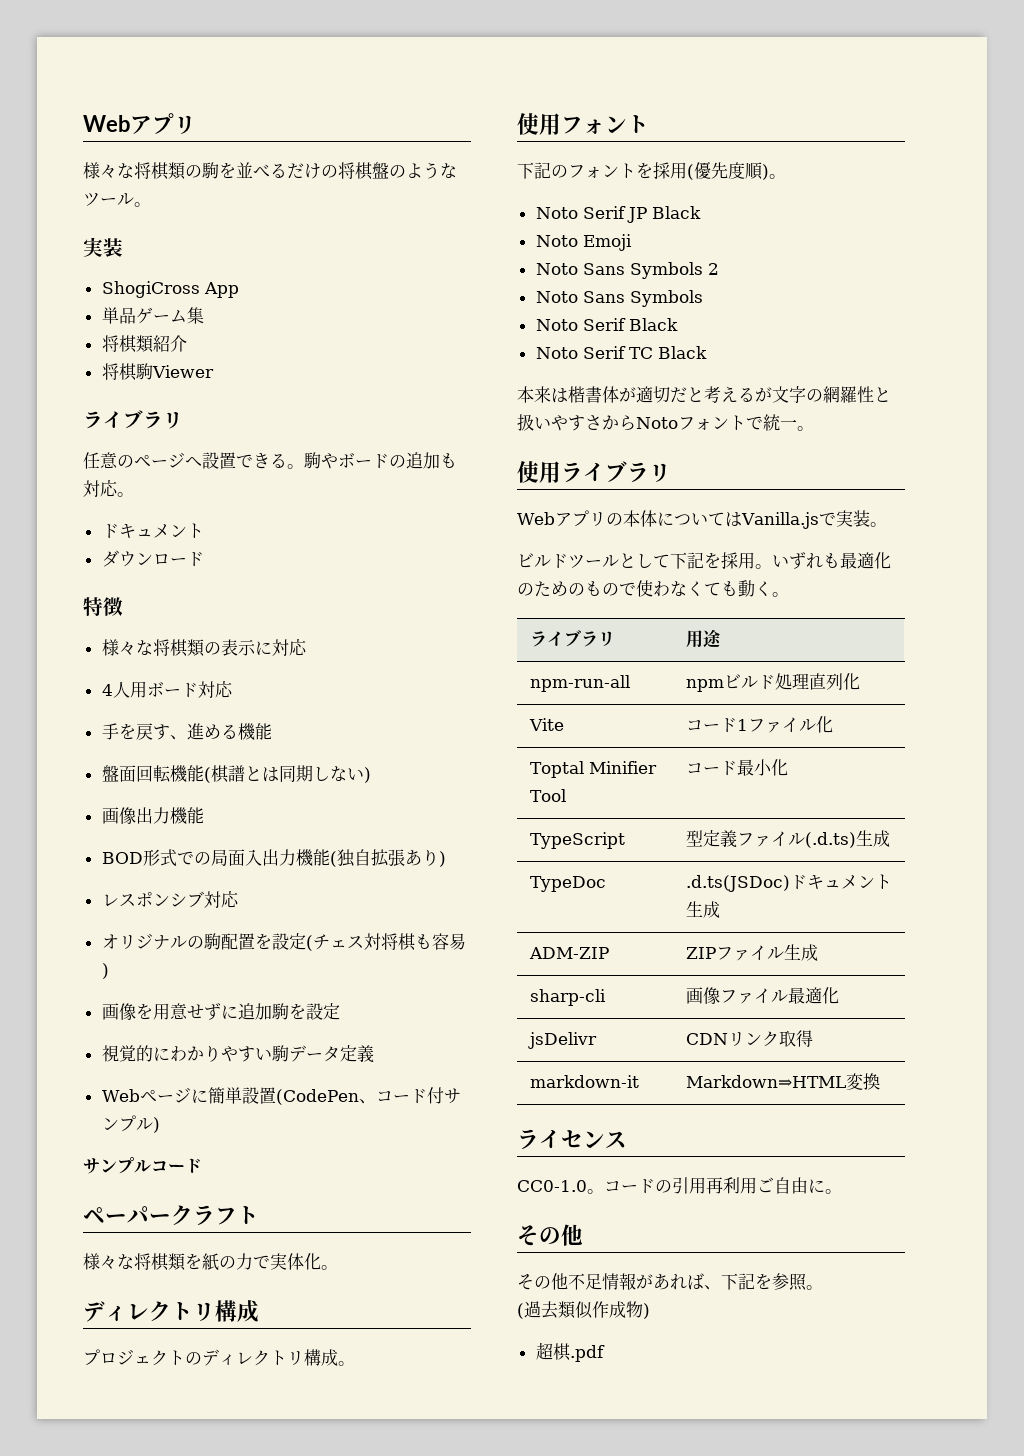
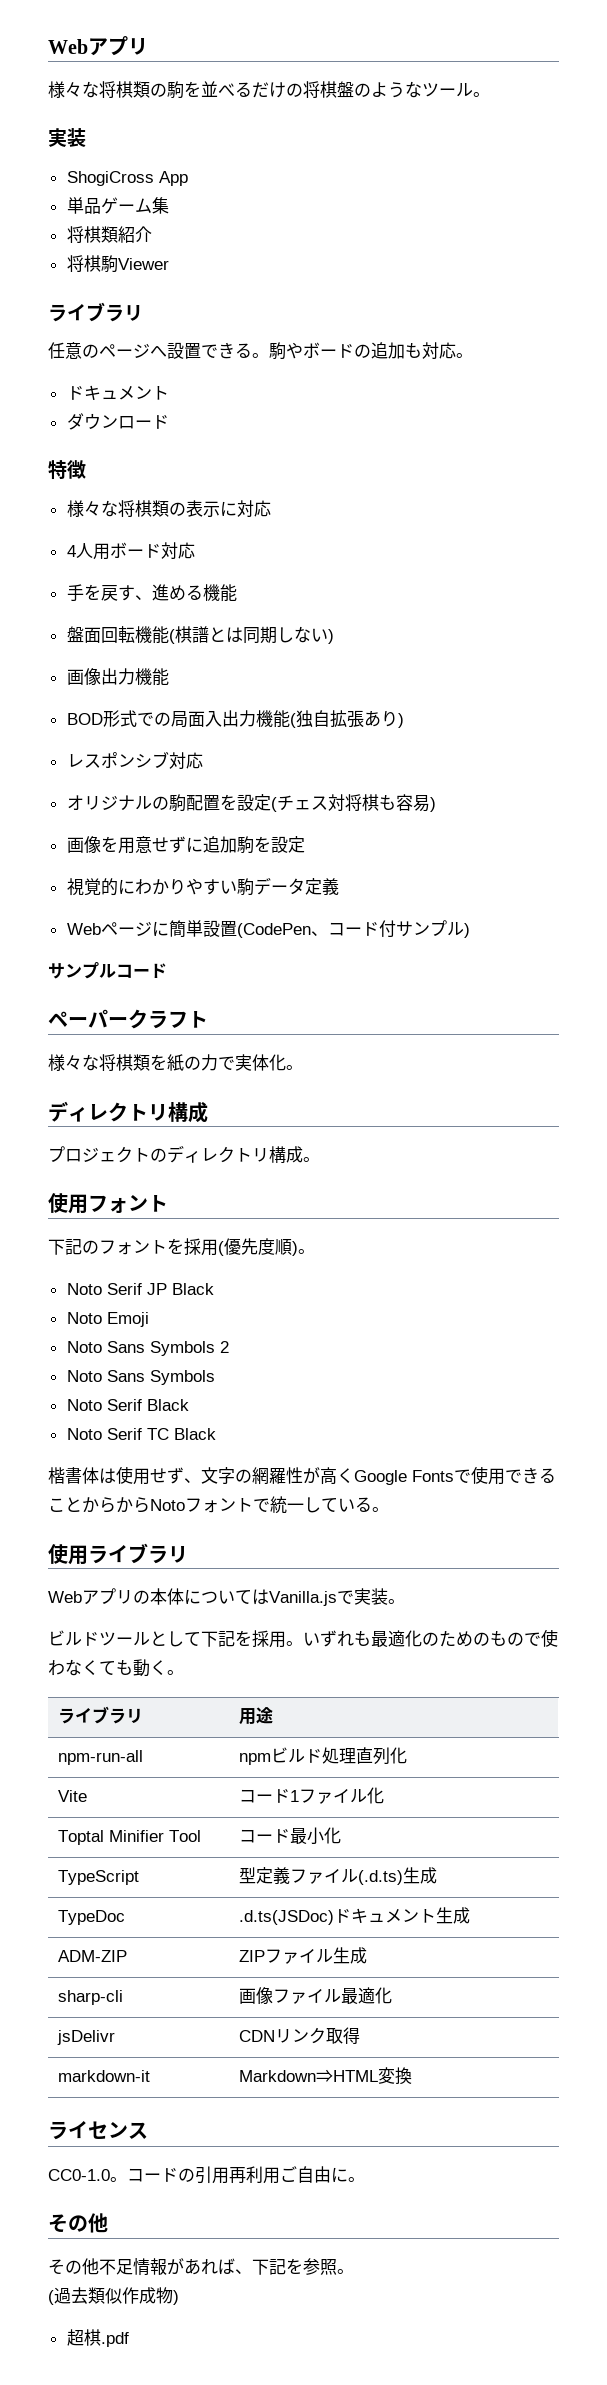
- 本来は楷書体が適切だと考えるが文字の網羅性と扱いやすさからNotoフォントで統一。
+ 楷書体は使用せず、文字の網羅性が高くGoogle Fontsで使用できることからからNotoフォントで統一している。

